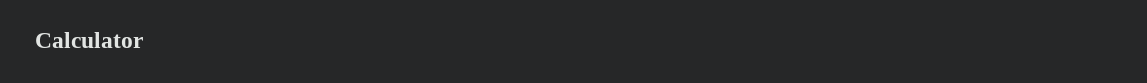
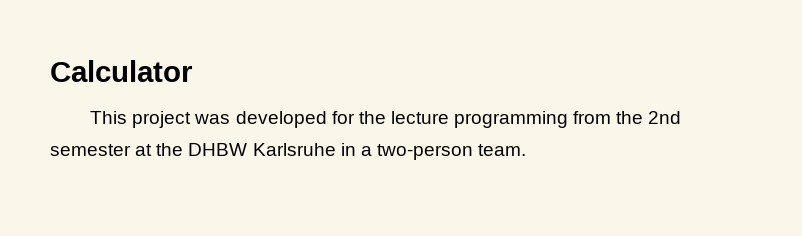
+ This project was developed for the lecture programming from the 2nd semester at the DHBW Karlsruhe in a two-person team.

